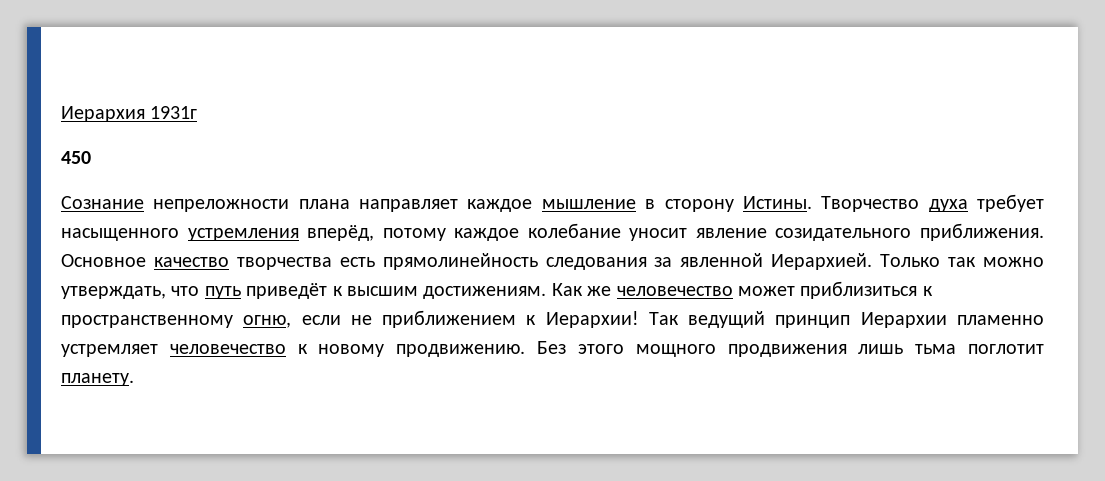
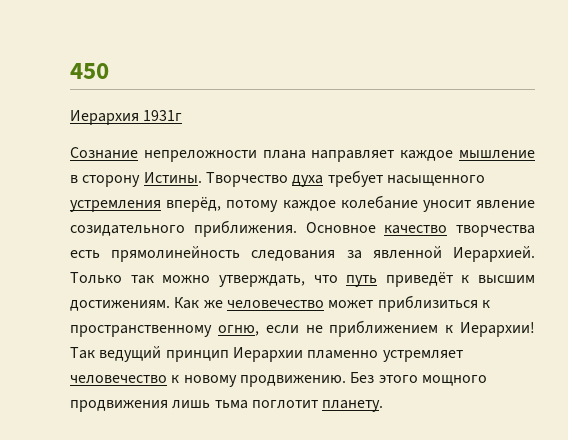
+ 450
- 450

